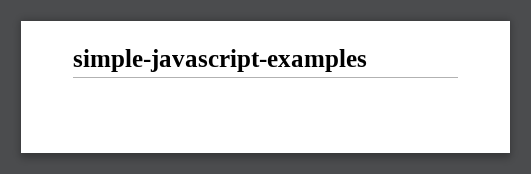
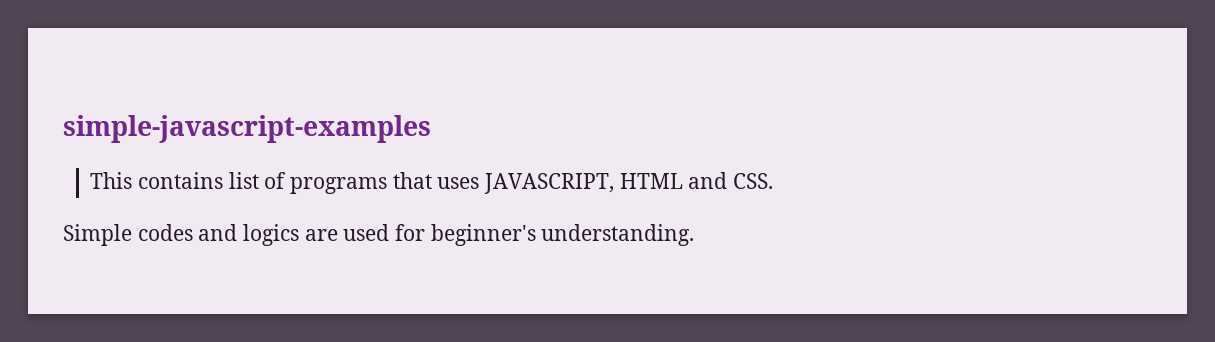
+ This contains list of programs that uses JAVASCRIPT, HTML and CSS.
+ Simple codes and logics are used for beginner's understanding.

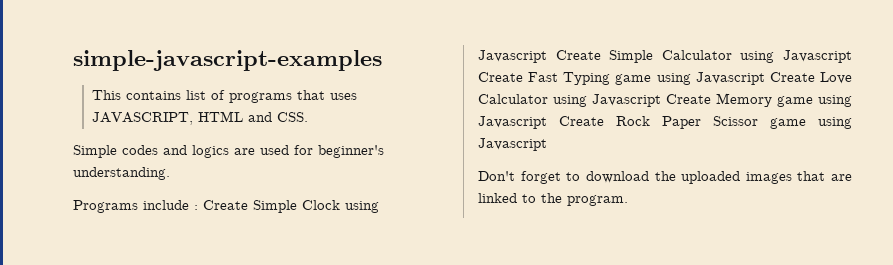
+ Programs include : Create Simple Clock using Javascript Create Simple Calculator using Javascript Create Fast Typing game using Javascript Create Love Calculator using Javascript Create Memory game using Javascript Create Rock Paper Scissor game using Javascript
+ Don't forget to download the uploaded images that are linked to the program.

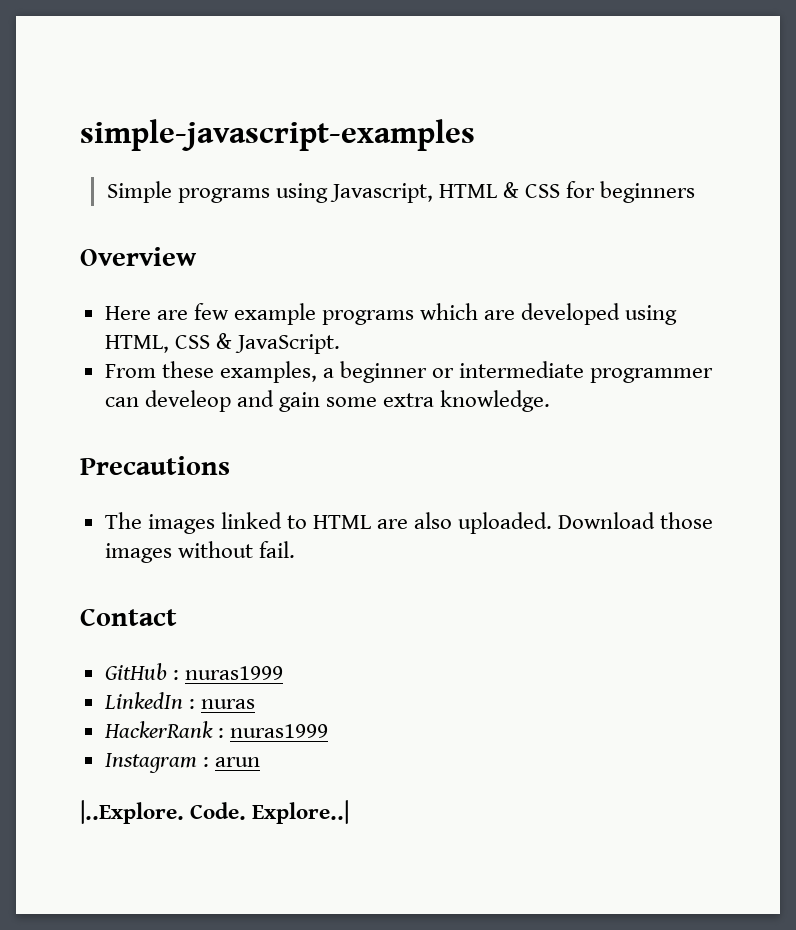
- This contains list of programs that uses JAVASCRIPT, HTML and CSS.
- Simple codes and logics are used for beginner's understanding.
- Programs include : Create Simple Clock using Javascript Create Simple Calculator using Javascript Create Fast Typing game using Javascript Create Love Calculator using Javascript Create Memory game using Javascript Create Rock Paper Scissor game using Javascript
- Don't forget to download the uploaded images that are linked to the program.
+ Simple programs using Javascript, HTML & CSS for beginners
+ Overview
+ Here are few example programs which are developed using HTML, CSS & JavaScript.
+ From these examples, a beginner or intermediate programmer can develeop and gain some extra knowledge.
+ Precautions
+ The images linked to HTML are also uploaded. Download those images without fail.
+ Contact
+ GitHub : nuras1999
+ LinkedIn : nuras
+ HackerRank : nuras1999
+ Instagram : arun
+ |..Explore. Code. Explore..|

